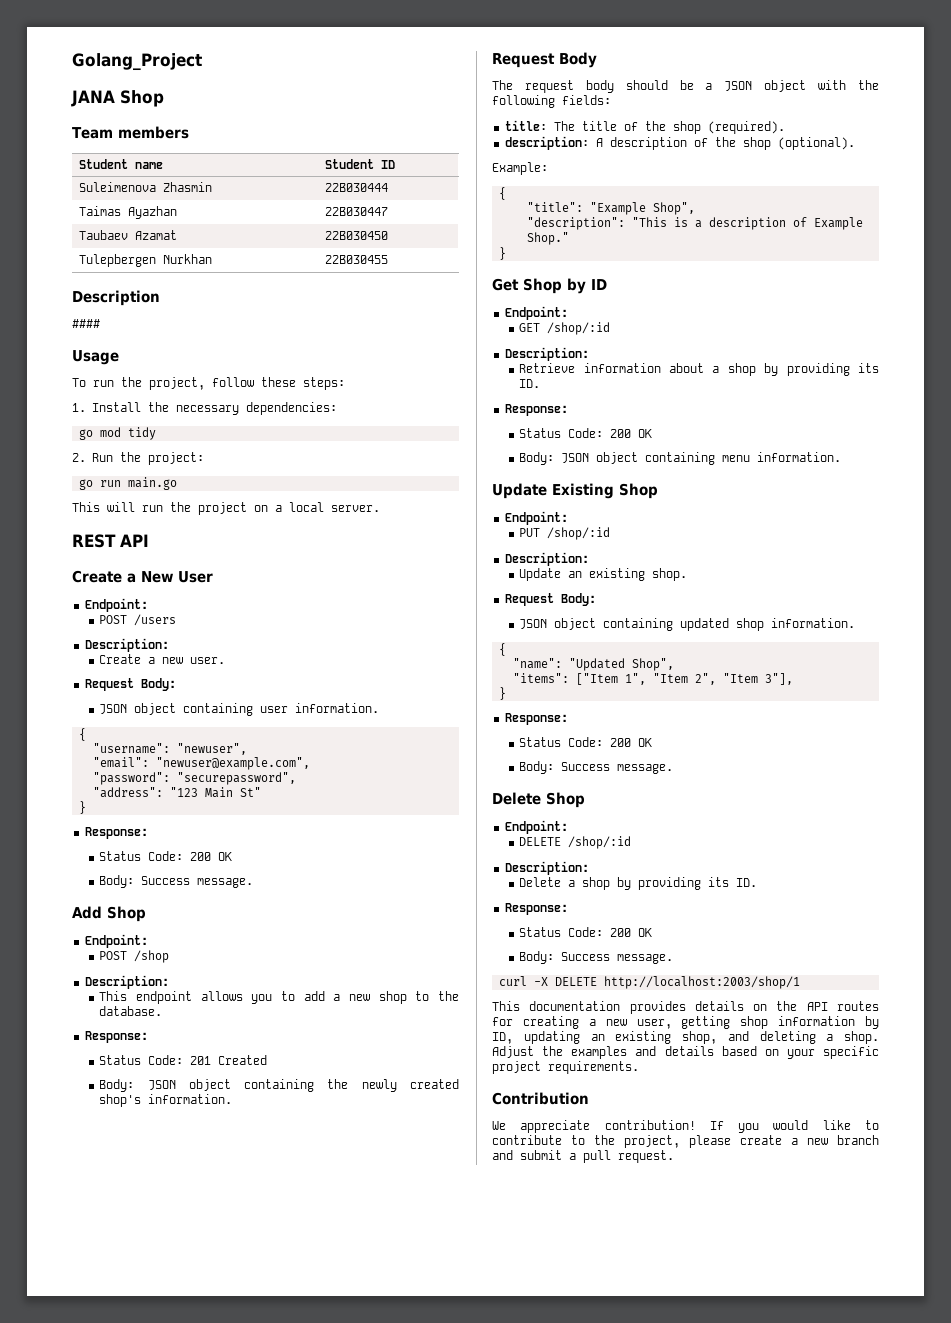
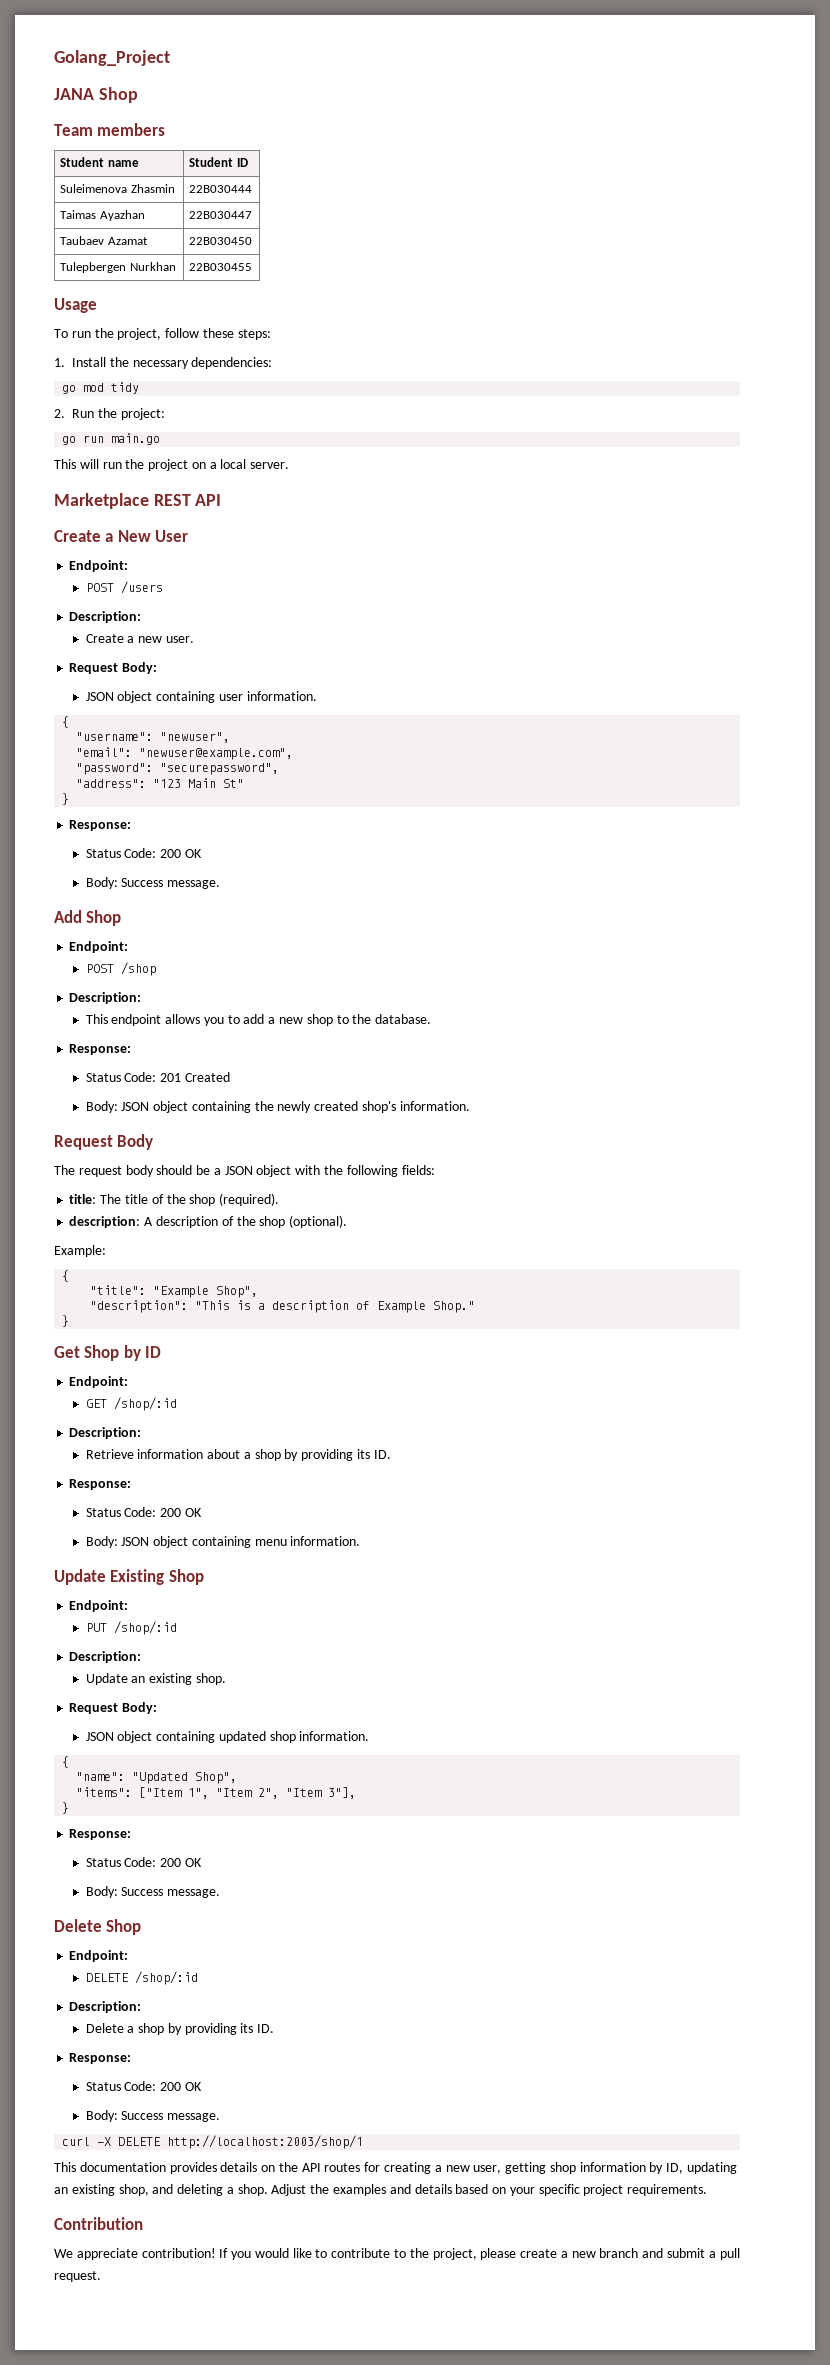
- Description
- ####
- REST API
+ Marketplace REST API

